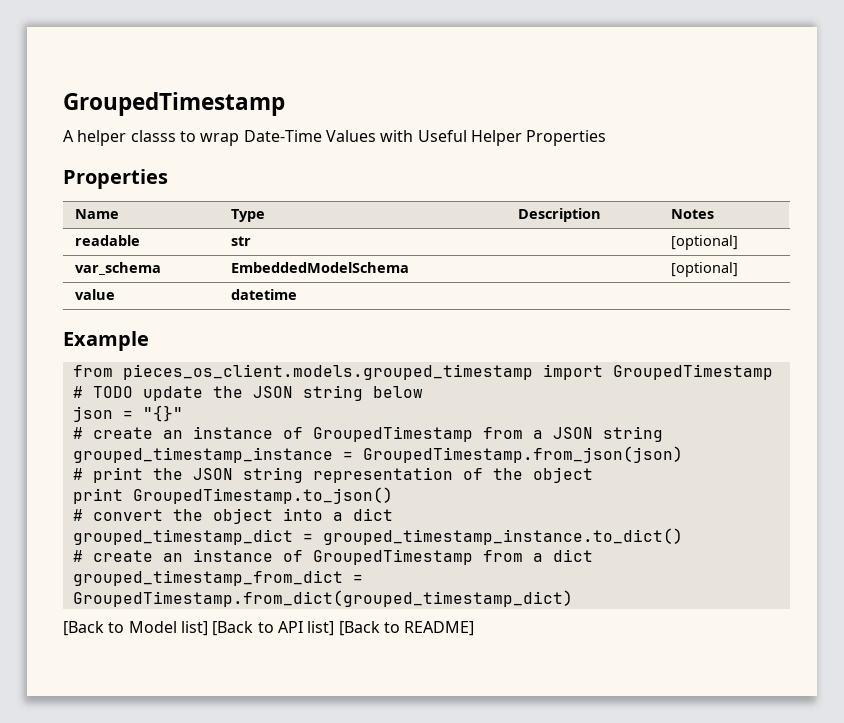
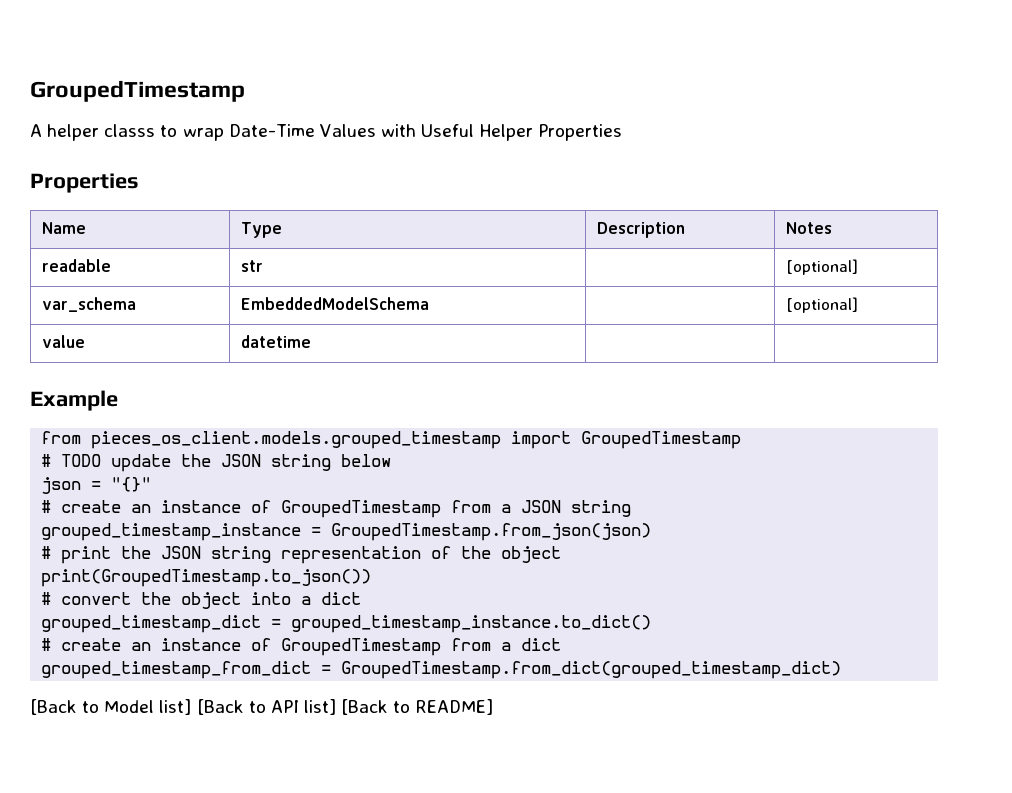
- print GroupedTimestamp.to_json()
+ print(GroupedTimestamp.to_json())

